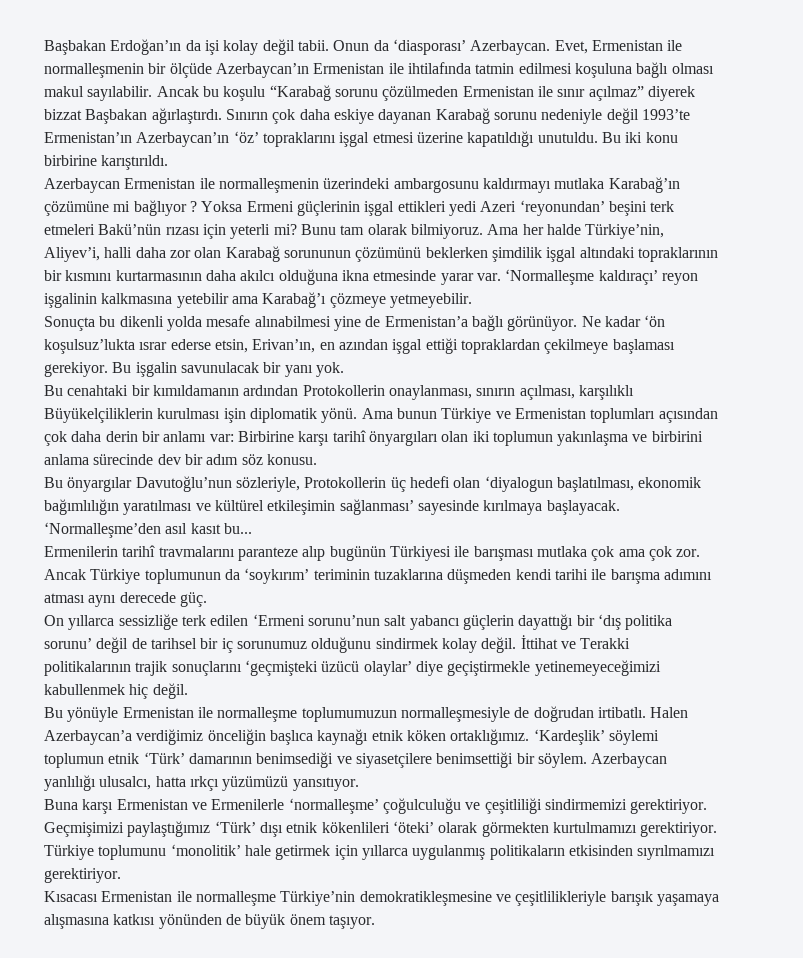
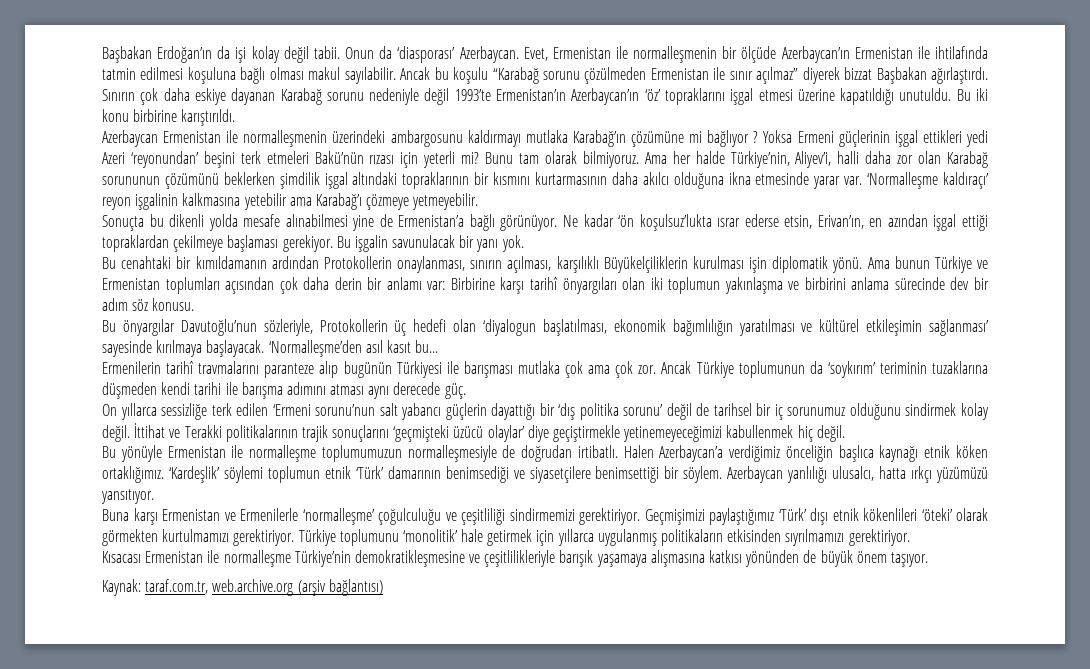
+ Kaynak: taraf.com.tr, web.archive.org (arşiv bağlantısı)

